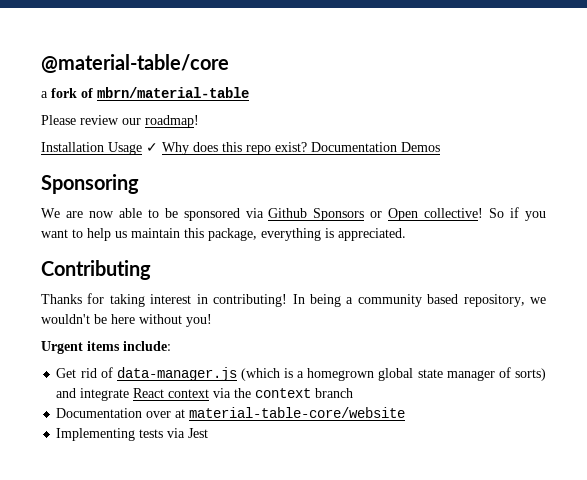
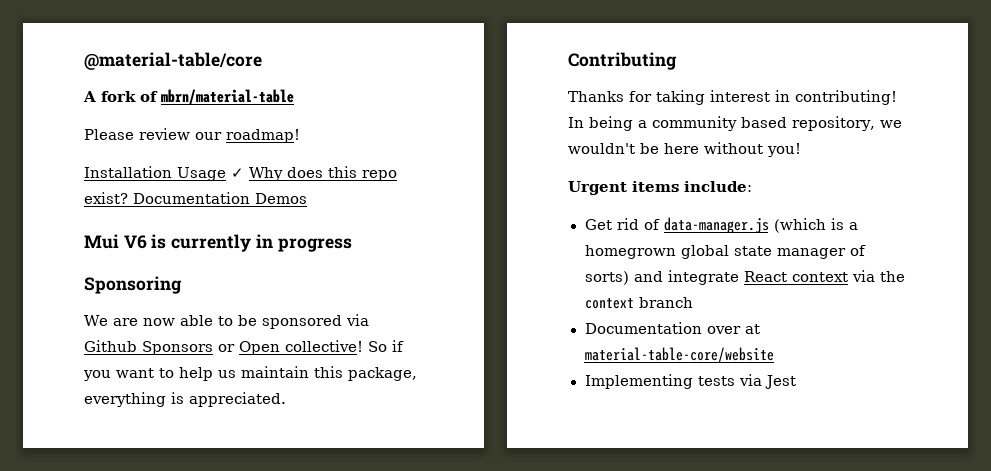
- a fork of mbrn/material-table
+ A fork of mbrn/material-table
+ Mui V6 is currently in progress

